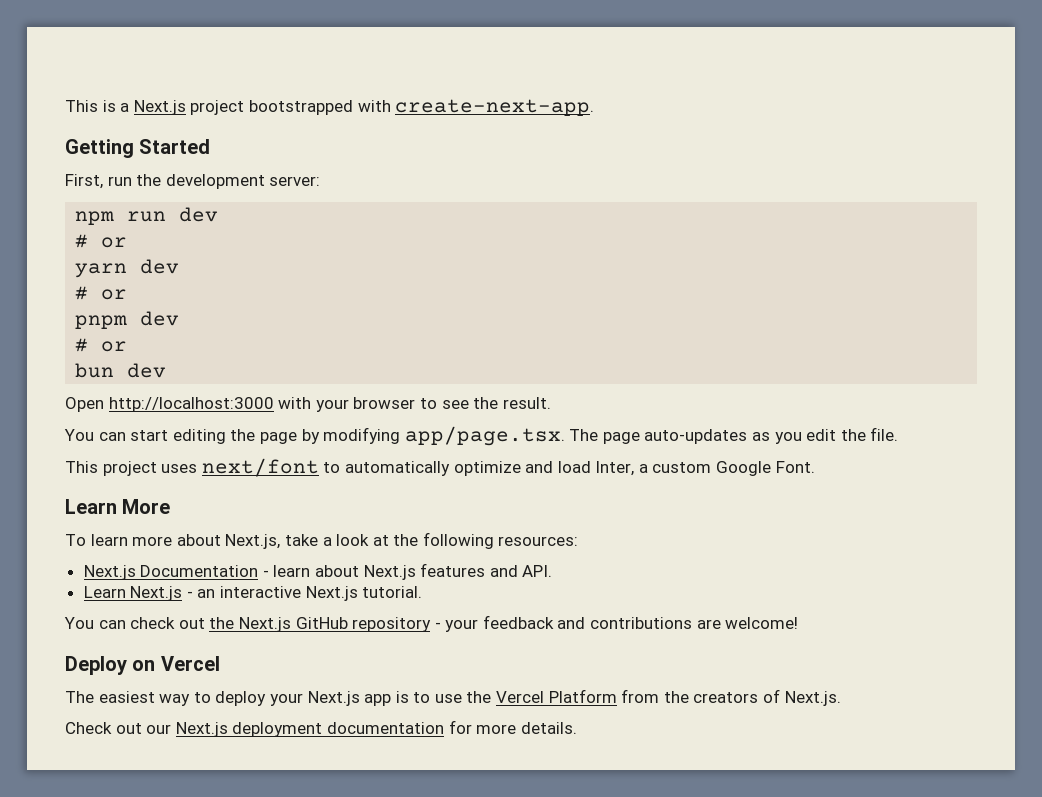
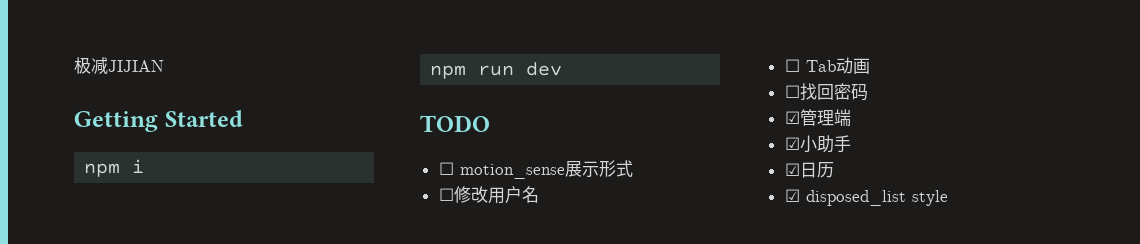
- This is a Next.js project bootstrapped with create-next-app.
+ 极减JIJIAN
  Getting Started
- First, run the development server:
+ npm i
  npm run dev
- # or
- yarn dev
- # or
- pnpm dev
- # or
- bun dev
- Open http://localhost:3000 with your browser to see the result.
- You can start editing the page by modifying app/page.tsx. The page auto-updates as you edit the file.
- This project uses next/font to automatically optimize and load Inter, a custom Google Font.
- Learn More
- To learn more about Next.js, take a look at the following resources:
- Next.js Documentation - learn about Next.js features and API.
- Learn Next.js - an interactive Next.js tutorial.
- You can check out the Next.js GitHub repository - your feedback and contributions are welcome!
- Deploy on Vercel
- The easiest way to deploy your Next.js app is to use the Vercel Platform from the creators of Next.js.
- Check out our Next.js deployment documentation for more details.
+ TODO
+ ☐ motion_sense展示形式
+ ☐修改用户名
+ ☐ Tab动画
+ ☐找回密码
+ ☑管理端
+ ☑小助手
+ ☑日历
+ ☑ disposed_list style

